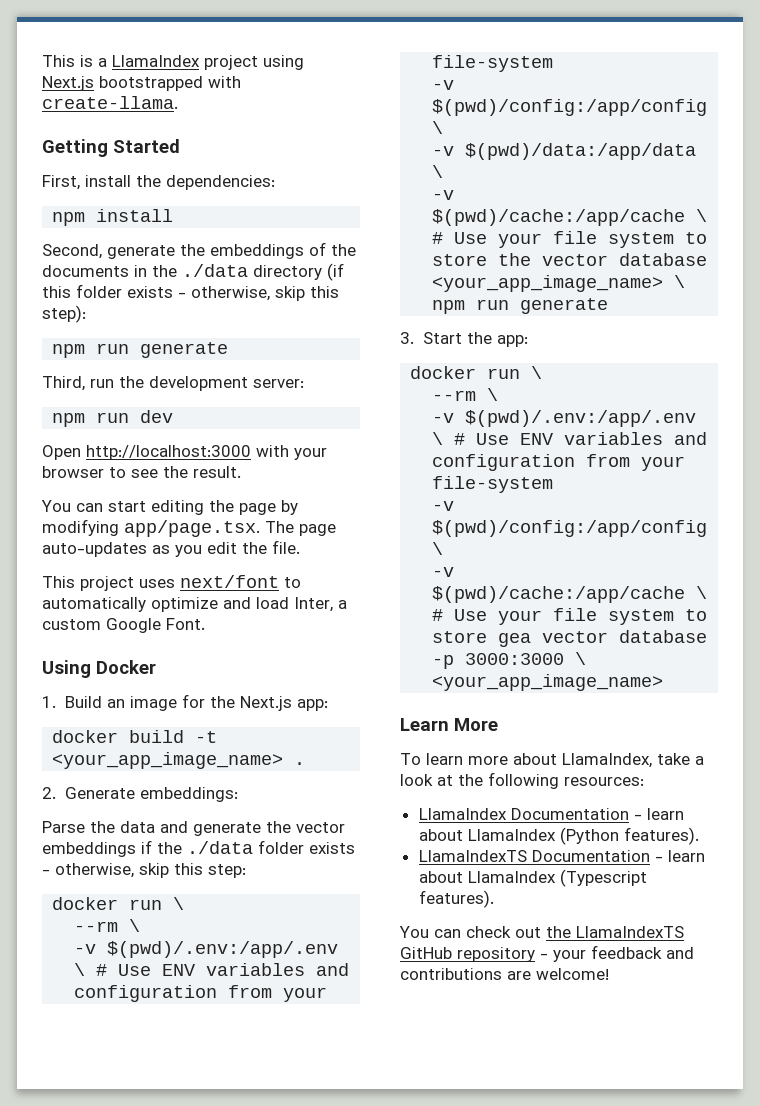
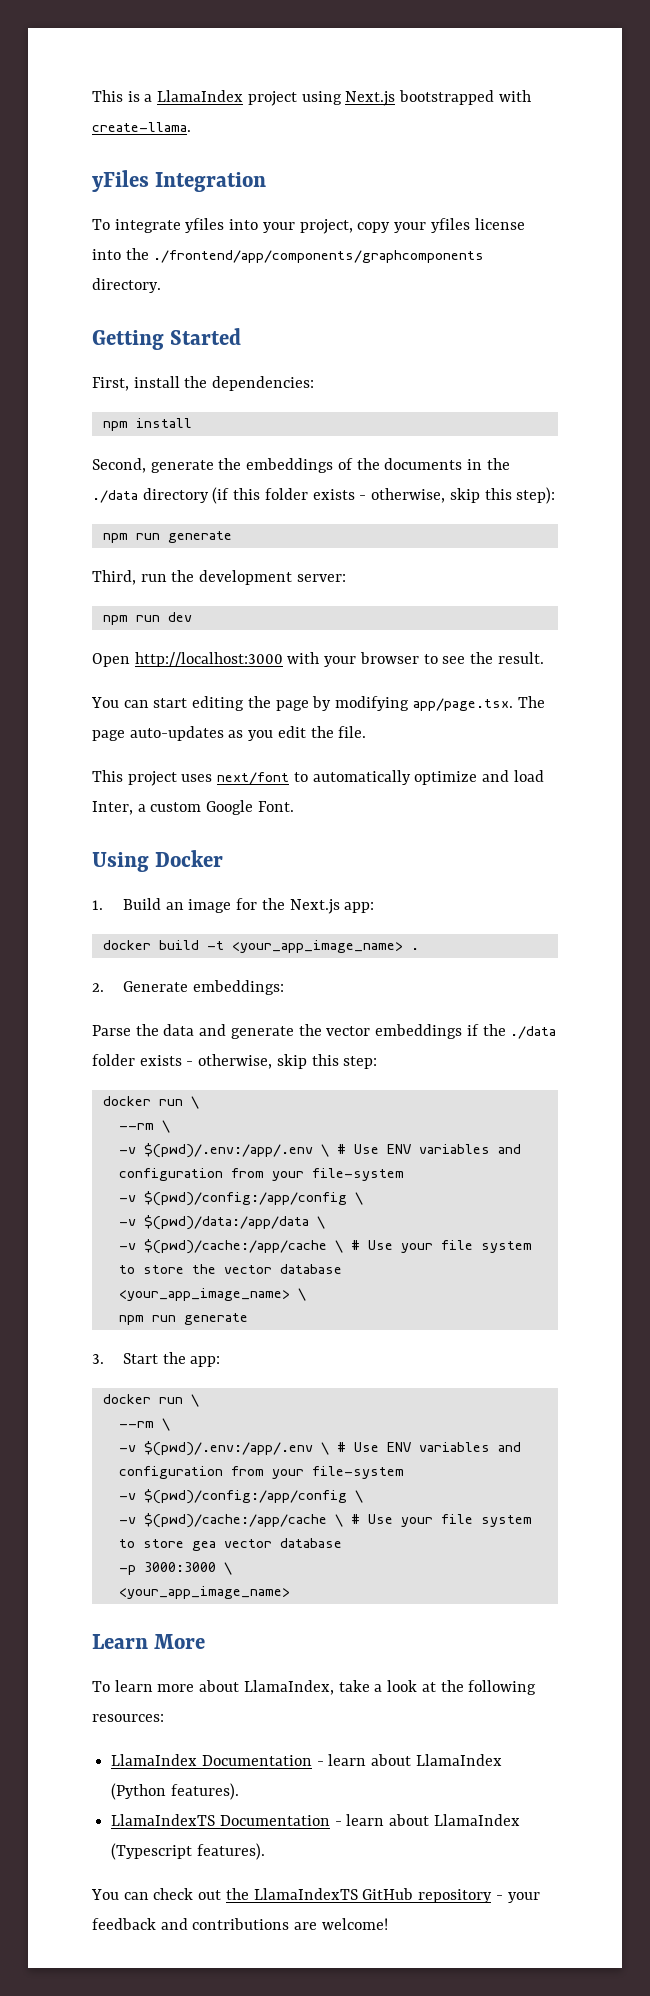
+ yFiles Integration
+ To integrate yfiles into your project, copy your yfiles license into the ./frontend/app/components/graphcomponents directory.

